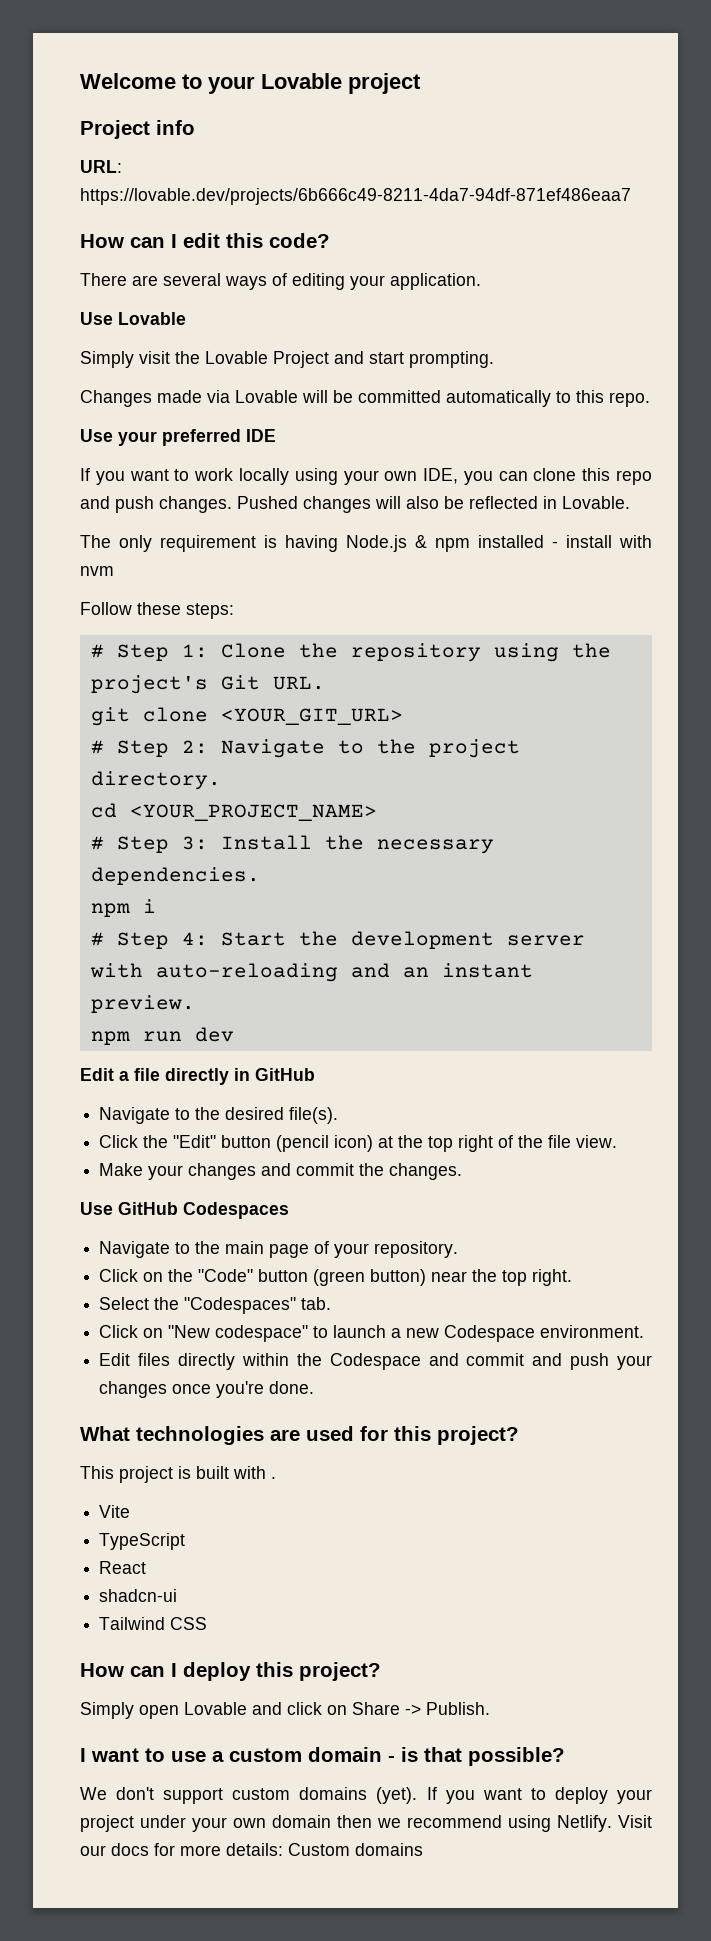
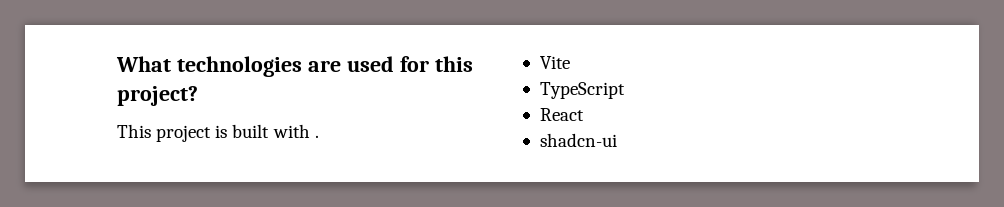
- Welcome to your Lovable project
- Project info
- URL: https://lovable.dev/projects/6b666c49-8211-4da7-94df-871ef486eaa7
- How can I edit this code?
- There are several ways of editing your application.
- Use Lovable
- Simply visit the Lovable Project and start prompting.
- Changes made via Lovable will be committed automatically to this repo.
- Use your preferred IDE
- If you want to work locally using your own IDE, you can clone this repo and push changes. Pushed changes will also be reflected in Lovable.
- The only requirement is having Node.js & npm installed - install with nvm
- Follow these steps:
- # Step 1: Clone the repository using the project's Git URL.
- git clone <YOUR_GIT_URL>
- # Step 2: Navigate to the project directory.
- cd <YOUR_PROJECT_NAME>
- # Step 3: Install the necessary dependencies.
- npm i
- # Step 4: Start the development server with auto-reloading and an instant preview.
- npm run dev
- Edit a file directly in GitHub
- Navigate to the desired file(s).
- Click the "Edit" button (pencil icon) at the top right of the file view.
- Make your changes and commit the changes.
- Use GitHub Codespaces
- Navigate to the main page of your repository.
- Click on the "Code" button (green button) near the top right.
- Select the "Codespaces" tab.
- Click on "New codespace" to launch a new Codespace environment.
- Edit files directly within the Codespace and commit and push your changes once you're done.
- Tailwind CSS
- How can I deploy this project?
- Simply open Lovable and click on Share -> Publish.
- I want to use a custom domain - is that possible?
- We don't support custom domains (yet). If you want to deploy your project under your own domain then we recommend using Netlify. Visit our docs for more details: Custom domains

